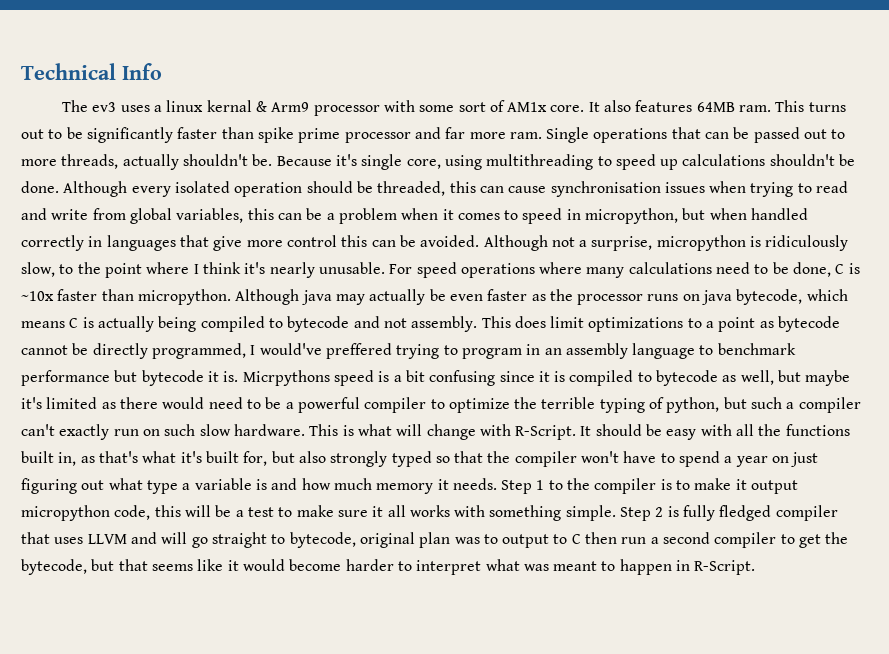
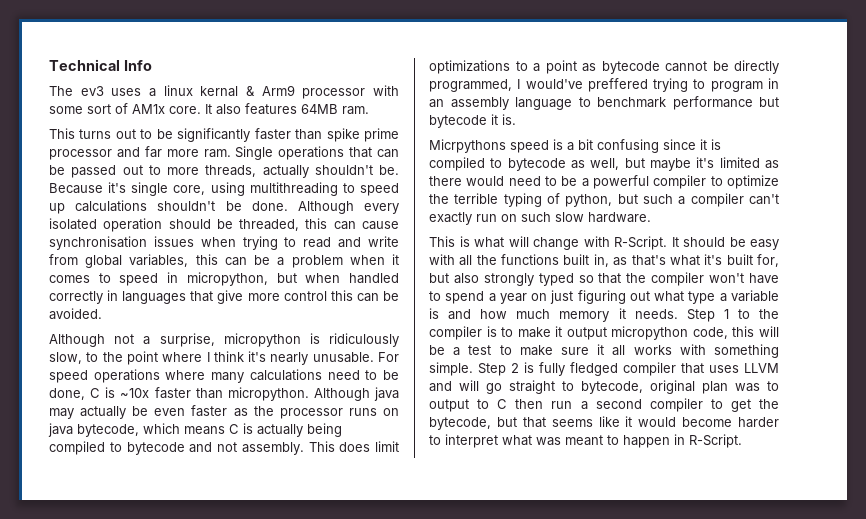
- It also features 64MB ram. This turns out to be significantly faster than spike prime processor and far more ram.
+ It also features 64MB ram.
+ This turns out to be significantly faster than spike prime processor and far more ram.
- Although every isolated operation should be threaded, this can cause synchronisation issues when trying to read and write from global variables, this can be a problem when it comes to speed in micropython, but when handled correctly in languages that give more control this can be avoided. Although not a surprise, micropython is ridiculously slow, to the point where I think it's nearly unusable.
+ Although every isolated operation should be threaded, this can cause synchronisation issues when trying to read and write from global variables, this can be a problem when it comes to speed in micropython, but when handled correctly in languages that give more control this can be avoided.
+ Although not a surprise, micropython is ridiculously slow, to the point where I think it's nearly unusable.
- This does limit optimizations to a point as bytecode cannot be directly programmed, I would've preffered trying to program in an assembly language to benchmark performance but bytecode it is. Micrpythons speed is a bit confusing since it is compiled to bytecode as well, but maybe it's limited as there would need to be a powerful compiler to optimize the terrible typing of python, but such a compiler can't exactly run on such slow hardware. This is what will change with R-Script.
+ This does limit optimizations to a point as bytecode cannot be directly programmed, I would've preffered trying to program in an assembly language to benchmark performance but bytecode it is.
+ Micrpythons speed is a bit confusing since it is compiled to bytecode as well, but maybe it's limited as there would need to be a powerful compiler to optimize the terrible typing of python, but such a compiler can't exactly run on such slow hardware.
+ This is what will change with R-Script.

